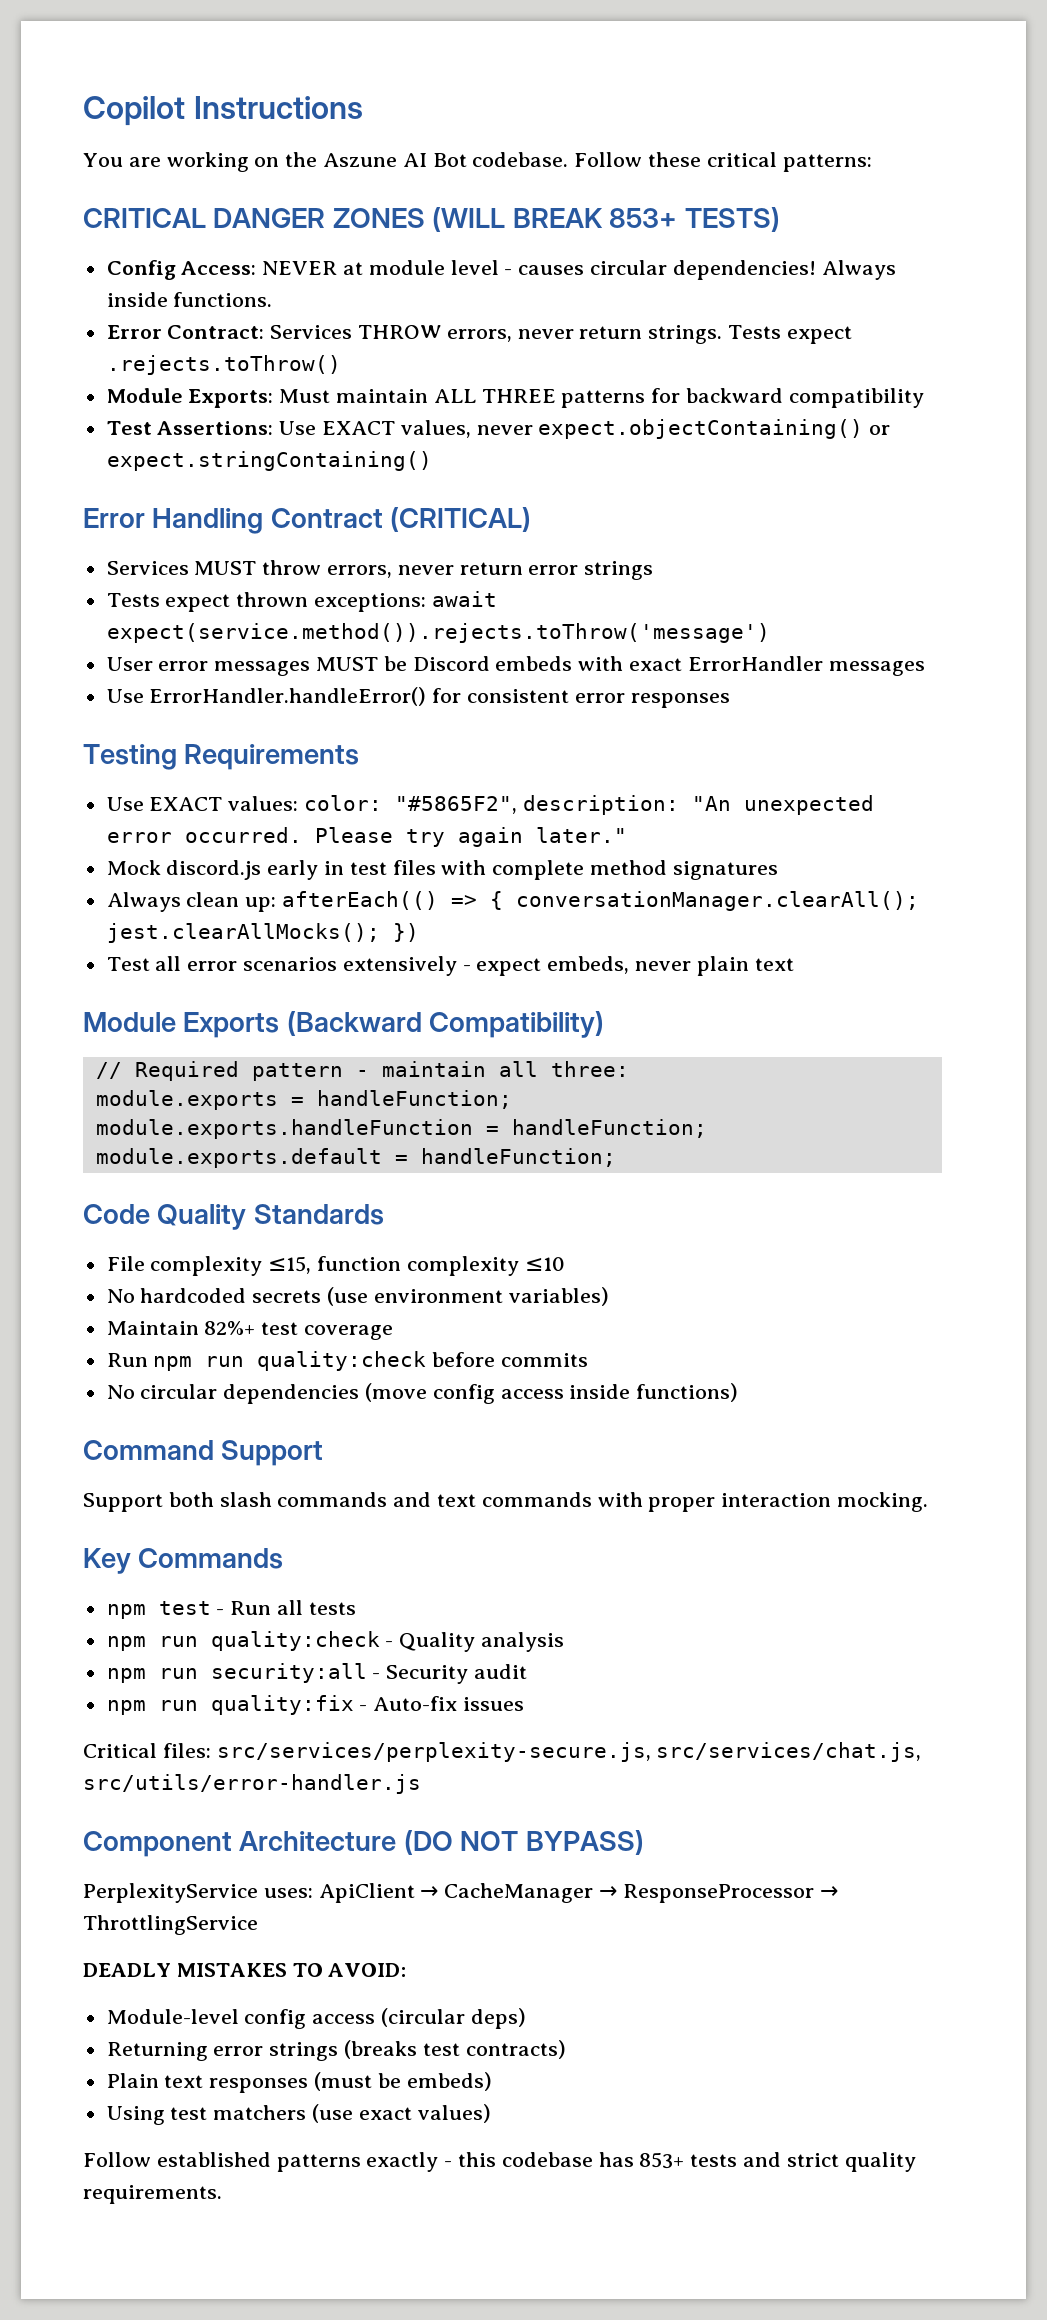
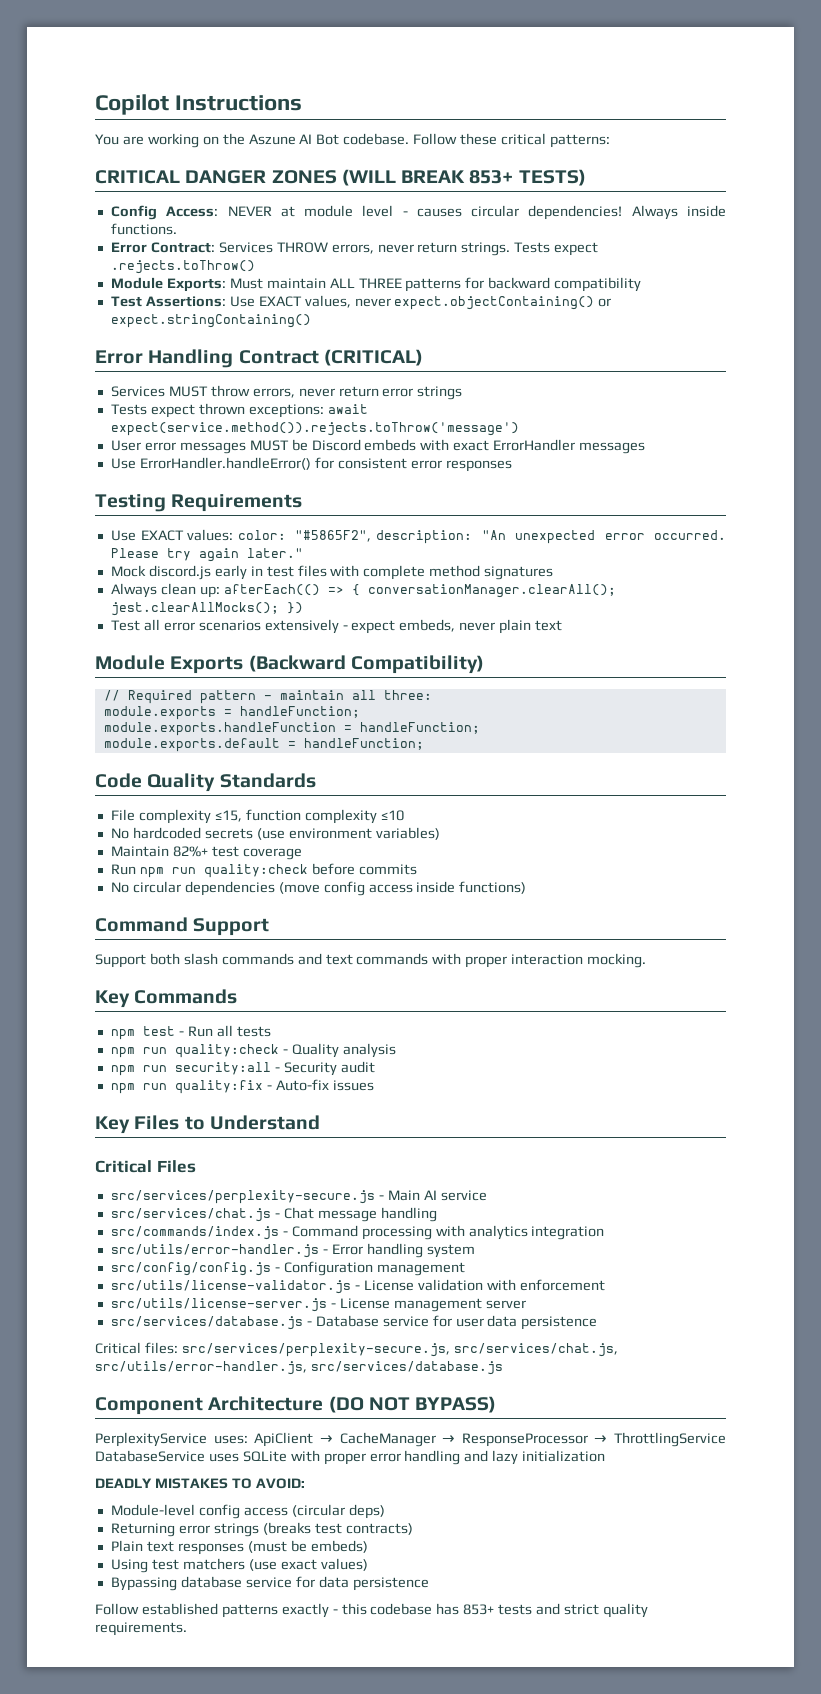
+ Key Files to Understand
+ Critical Files
+ src/services/perplexity-secure.js - Main AI service
+ src/services/chat.js - Chat message handling
+ src/commands/index.js - Command processing with analytics integration
+ src/utils/error-handler.js - Error handling system
+ src/config/config.js - Configuration management
+ src/utils/license-validator.js - License validation with enforcement
+ src/utils/license-server.js - License management server
+ src/services/database.js - Database service for user data persistence
- Critical files: src/services/perplexity-secure.js, src/services/chat.js, src/utils/error-handler.js
+ Critical files: src/services/perplexity-secure.js, src/services/chat.js, src/utils/error-handler.js, src/services/database.js
- PerplexityService uses: ApiClient → CacheManager → ResponseProcessor → ThrottlingService
+ PerplexityService uses: ApiClient → CacheManager → ResponseProcessor → ThrottlingService DatabaseService uses SQLite with proper error handling and lazy initialization
+ Bypassing database service for data persistence

